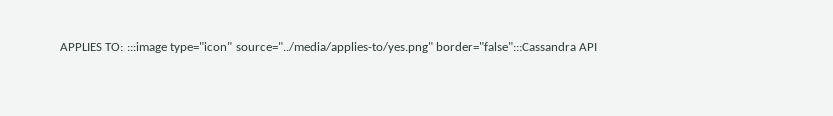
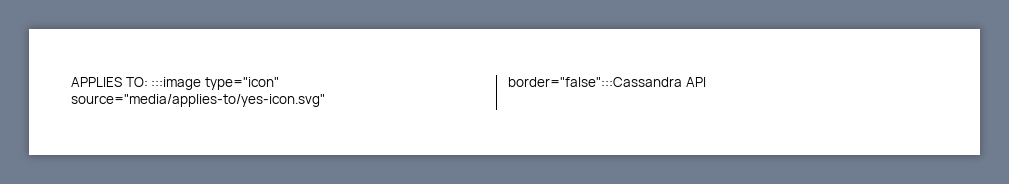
- APPLIES TO: :::image type="icon" source="../media/applies-to/yes.png" border="false":::Cassandra API
+ APPLIES TO: :::image type="icon" source="media/applies-to/yes-icon.svg" border="false":::Cassandra API

